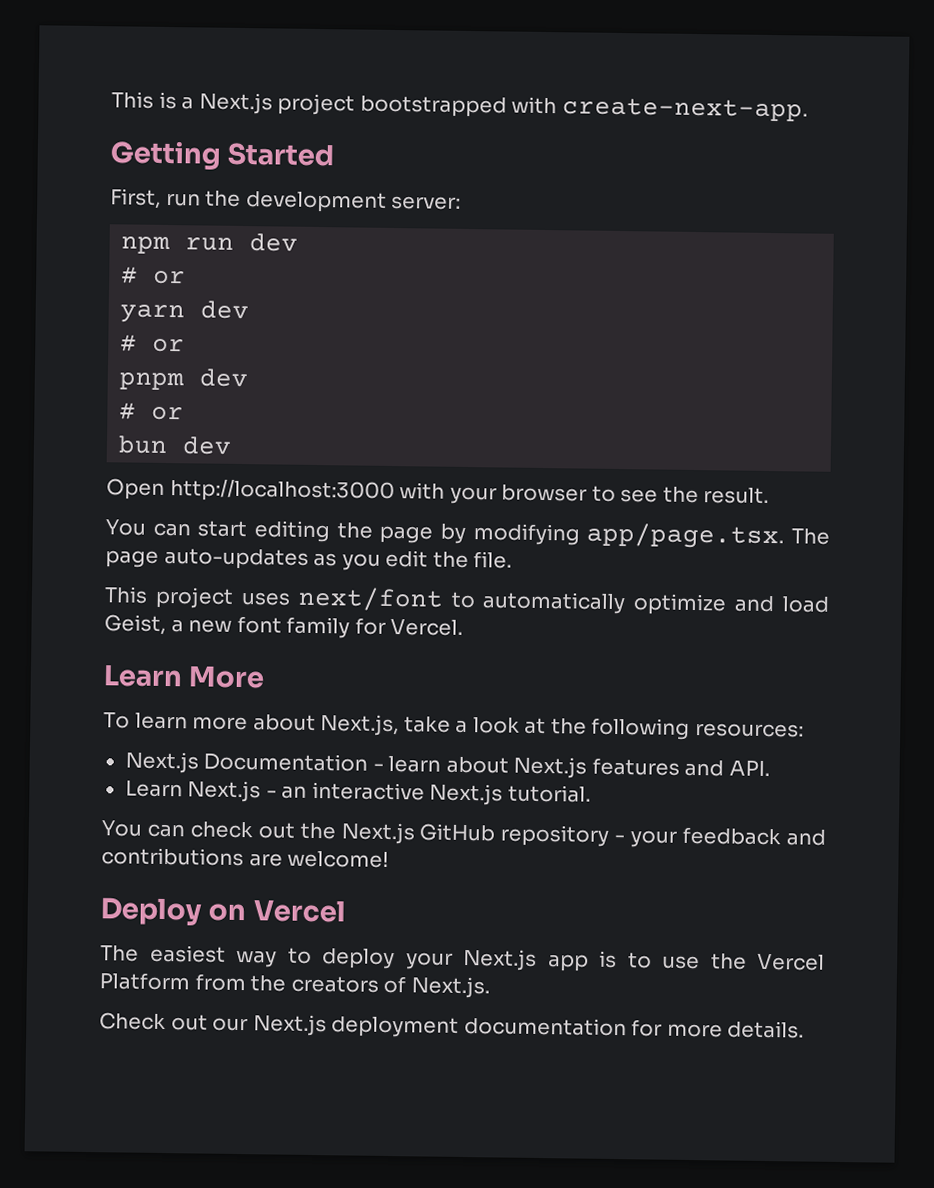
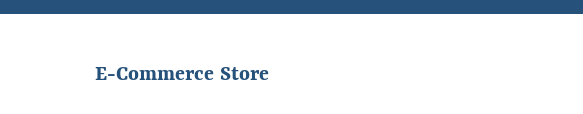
- This is a Next.js project bootstrapped with create-next-app.
- Getting Started
- First, run the development server:
- npm run dev
- # or
- yarn dev
- # or
- pnpm dev
- # or
- bun dev
- Open http://localhost:3000 with your browser to see the result.
- You can start editing the page by modifying app/page.tsx. The page auto-updates as you edit the file.
- This project uses next/font to automatically optimize and load Geist, a new font family for Vercel.
- Learn More
- To learn more about Next.js, take a look at the following resources:
- Next.js Documentation - learn about Next.js features and API.
- Learn Next.js - an interactive Next.js tutorial.
- You can check out the Next.js GitHub repository - your feedback and contributions are welcome!
- Deploy on Vercel
- The easiest way to deploy your Next.js app is to use the Vercel Platform from the creators of Next.js.
- Check out our Next.js deployment documentation for more details.
+ E-Commerce Store

